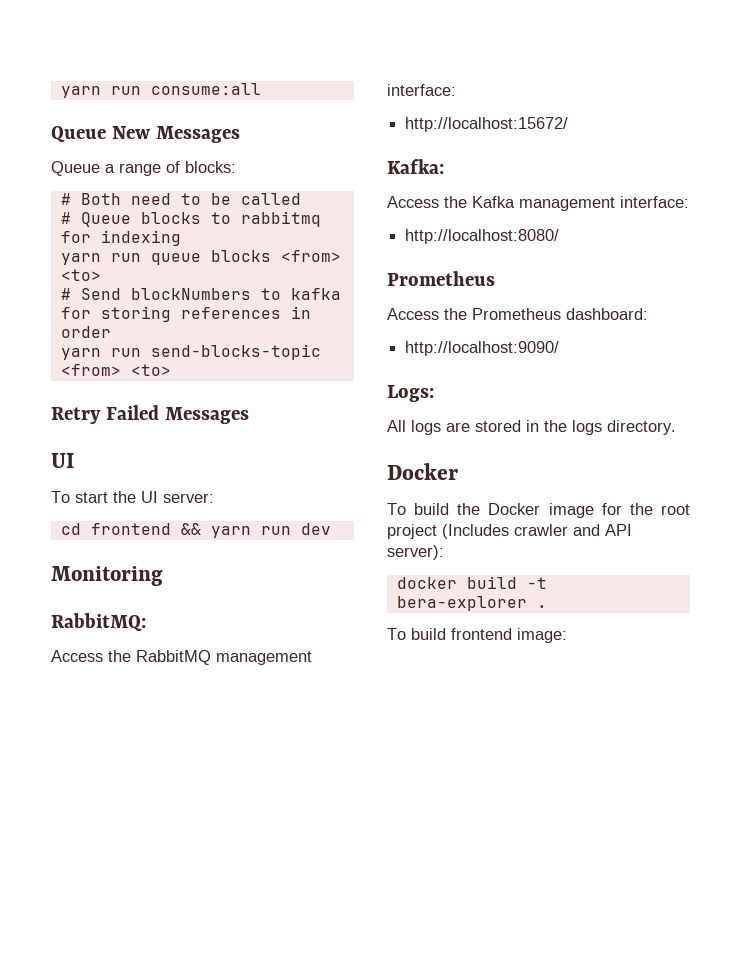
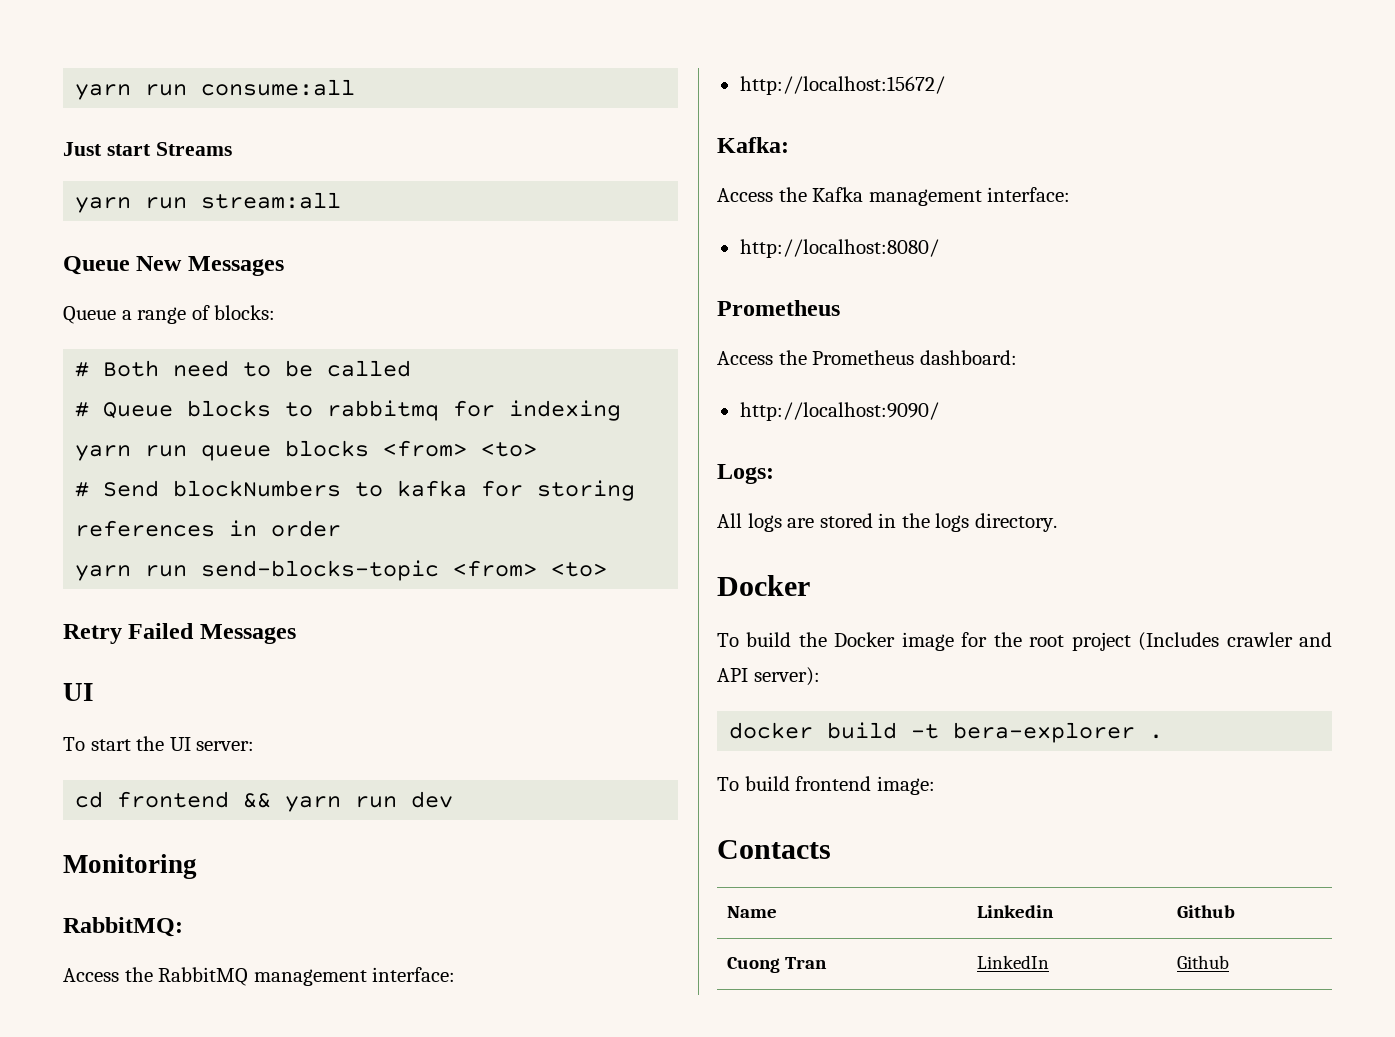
+ Just start Streams
+ yarn run stream:all
+ Contacts
+ Name | Linkedin | Github
+ Cuong Tran | LinkedIn | Github

